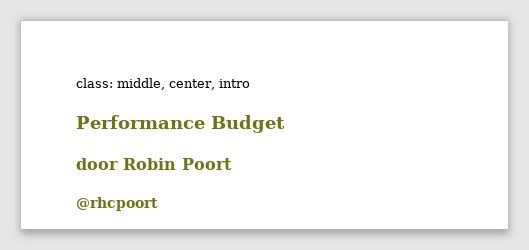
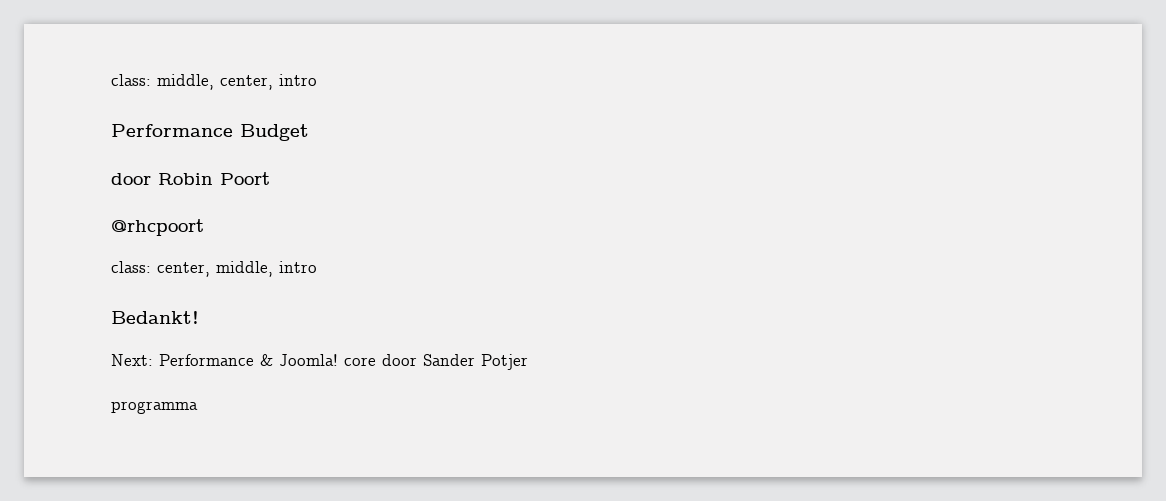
+ class: center, middle, intro
+ Bedankt!
+ Next: Performance & Joomla! core door Sander Potjer
+ programma

